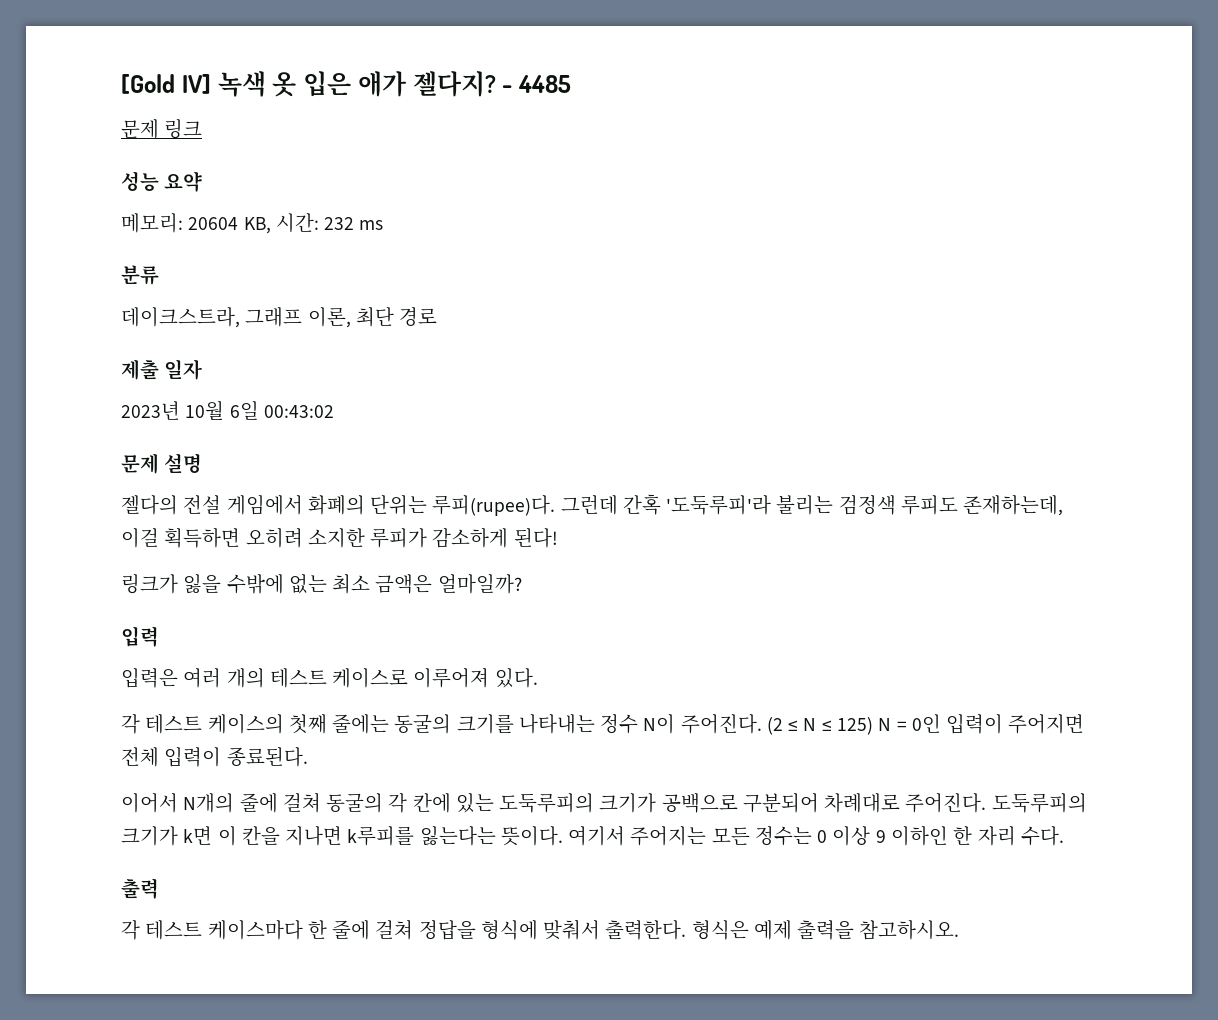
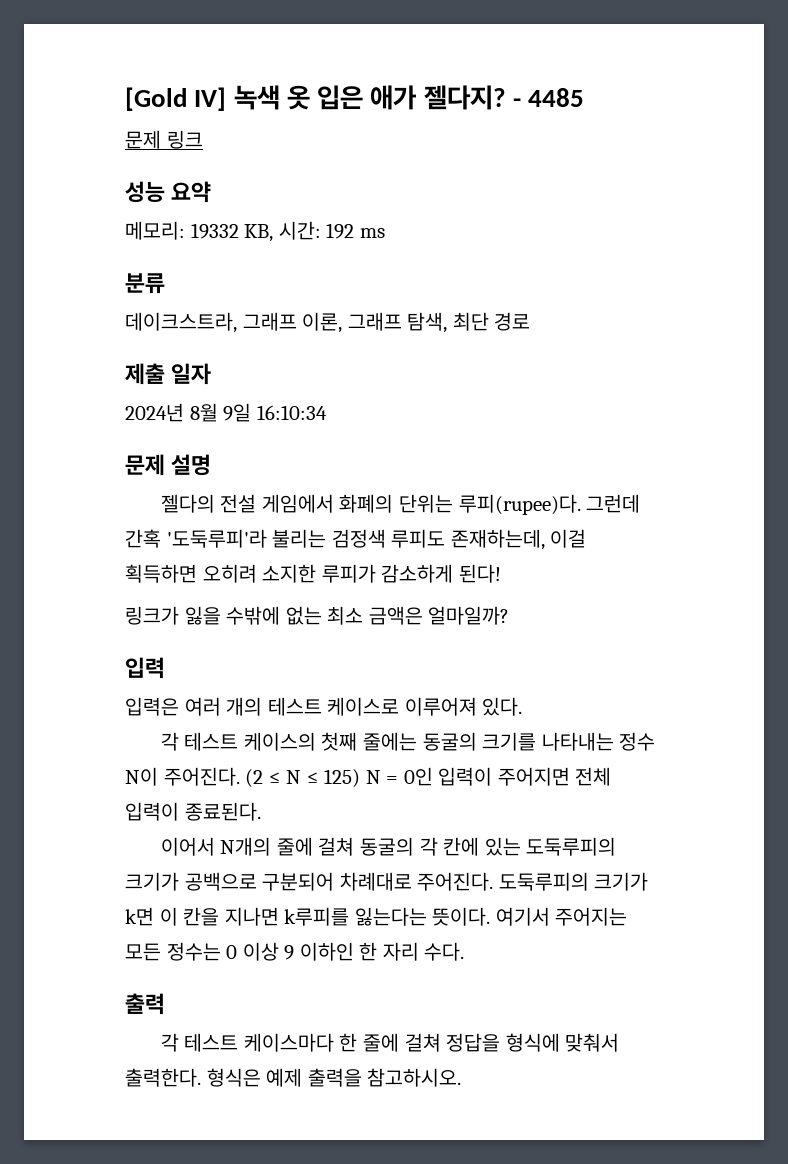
- 메모리: 20604 KB, 시간: 232 ms
+ 메모리: 19332 KB, 시간: 192 ms
- 데이크스트라, 그래프 이론, 최단 경로
+ 데이크스트라, 그래프 이론, 그래프 탐색, 최단 경로
- 2023년 10월 6일 00:43:02
+ 2024년 8월 9일 16:10:34

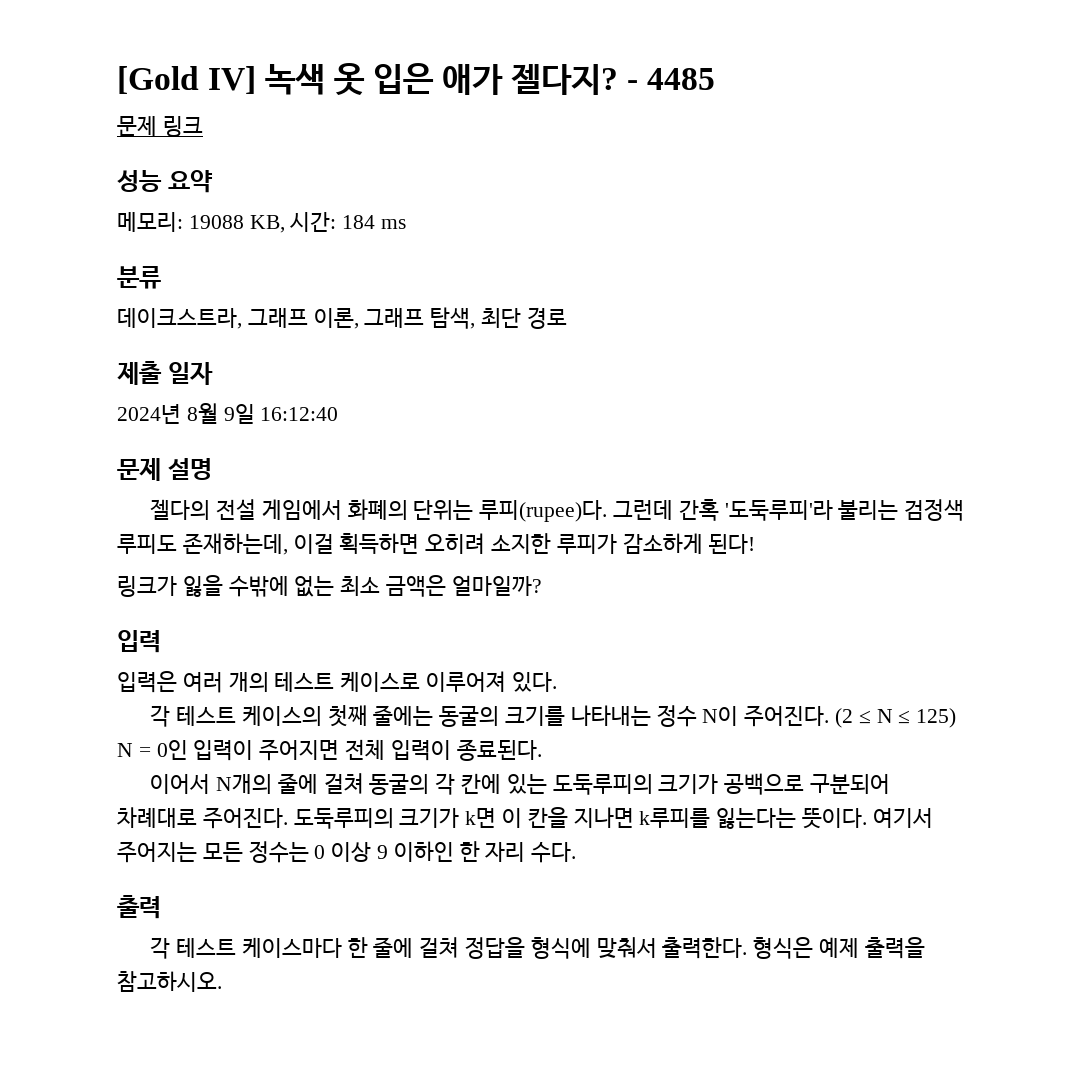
- 메모리: 19332 KB, 시간: 192 ms
+ 메모리: 19088 KB, 시간: 184 ms
- 2024년 8월 9일 16:10:34
+ 2024년 8월 9일 16:12:40

